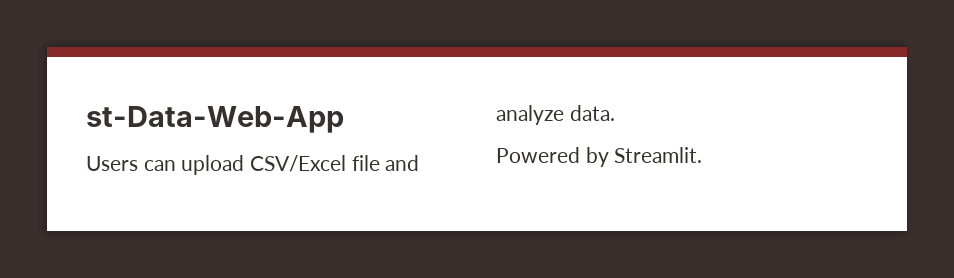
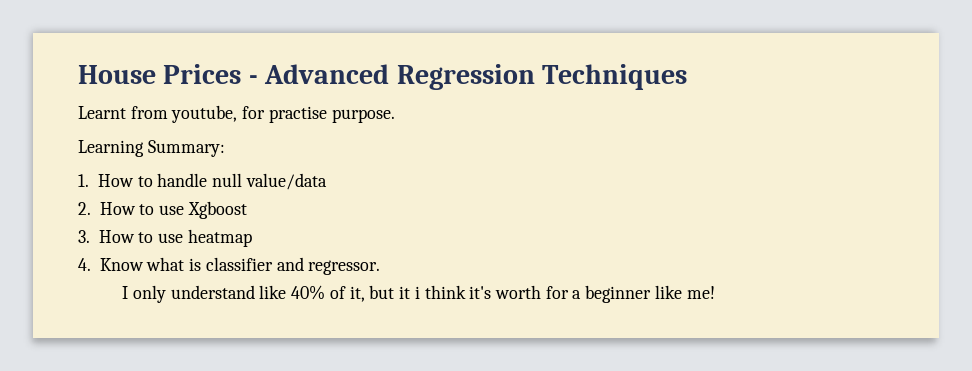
- st-Data-Web-App
- Users can upload CSV/Excel file and analyze data.
- Powered by Streamlit.
+ House Prices - Advanced Regression Techniques
+ Learnt from youtube, for practise purpose.
+ Learning Summary:
+ 1. How to handle null value/data
+ 2. How to use Xgboost
+ 3. How to use heatmap
+ 4. Know what is classifier and regressor.
+ I only understand like 40% of it, but it i think it's worth for a beginner like me!

